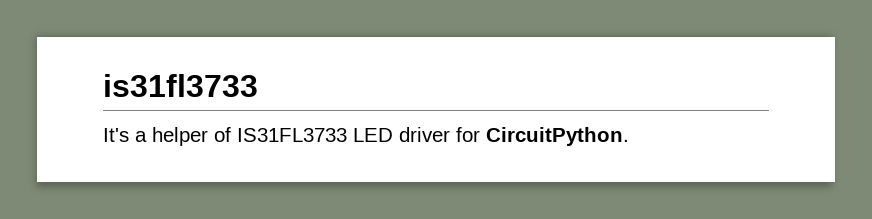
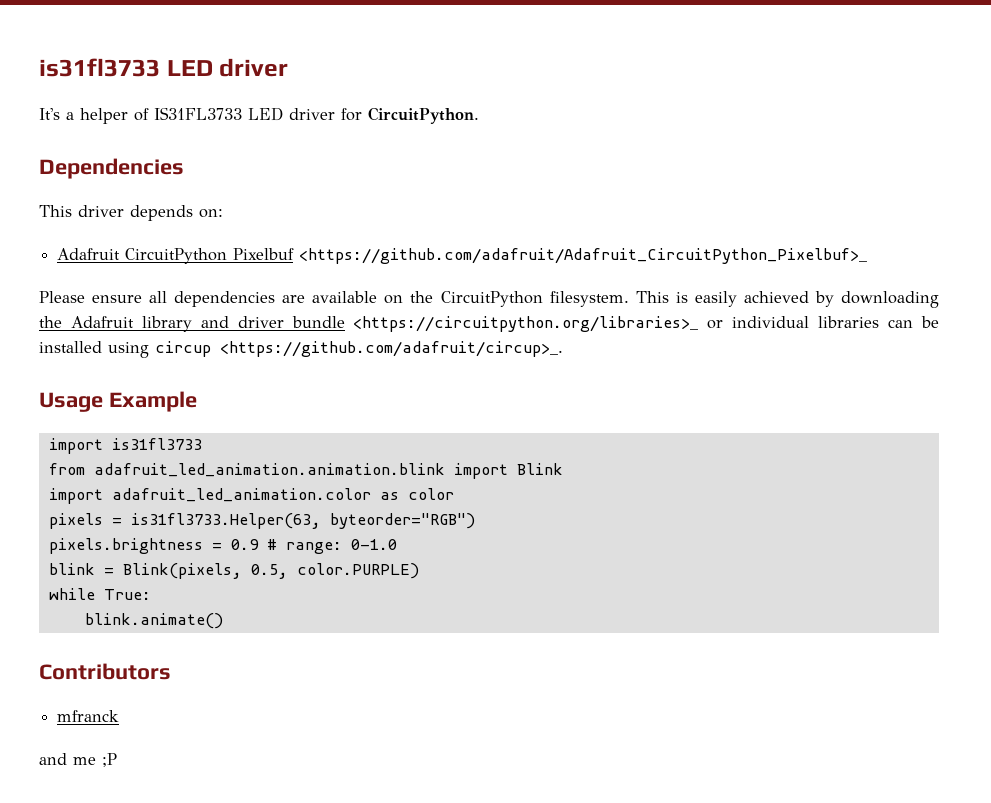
- is31fl3733
+ is31fl3733 LED driver
+ Dependencies
+ This driver depends on:
+ Adafruit CircuitPython Pixelbuf <https://github.com/adafruit/Adafruit_CircuitPython_Pixelbuf>_
+ Please ensure all dependencies are available on the CircuitPython filesystem. This is easily achieved by downloading the Adafruit library and driver bundle <https://circuitpython.org/libraries>_ or individual libraries can be installed using circup <https://github.com/adafruit/circup>_.
+ Usage Example
+ import is31fl3733
+ from adafruit_led_animation.animation.blink import Blink
+ import adafruit_led_animation.color as color
+ pixels = is31fl3733.Helper(63, byteorder="RGB")
+ pixels.brightness = 0.9 # range: 0-1.0
+ blink = Blink(pixels, 0.5, color.PURPLE)
+ while True:
+ blink.animate()
+ Contributors
+ mfranck
+ and me ;P

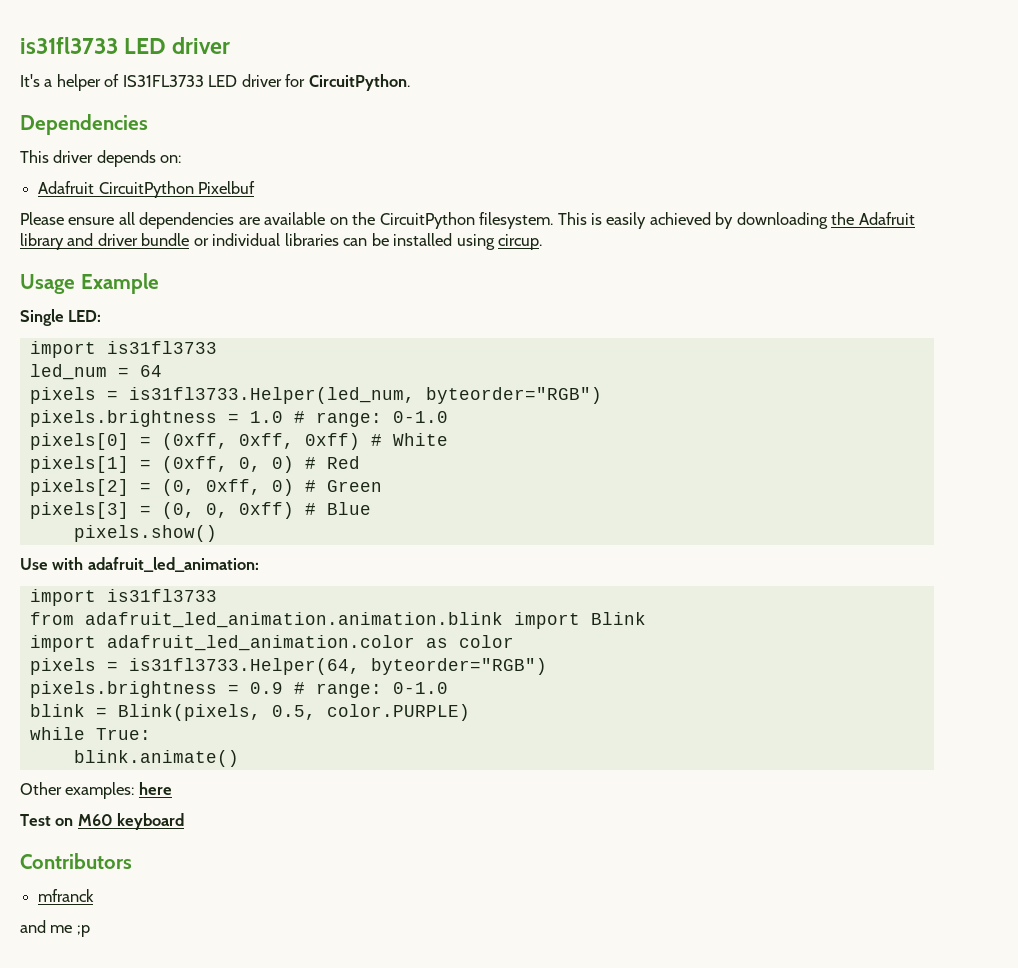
- Adafruit CircuitPython Pixelbuf <https://github.com/adafruit/Adafruit_CircuitPython_Pixelbuf>_
+ Adafruit CircuitPython Pixelbuf
- This is easily achieved by downloading the Adafruit library and driver bundle <https://circuitpython.org/libraries>_ or individual libraries can be installed using circup <https://github.com/adafruit/circup>_.
+ This is easily achieved by downloading the Adafruit library and driver bundle or individual libraries can be installed using circup.
+ Single LED:
+ import is31fl3733
+ led_num = 64
+ pixels = is31fl3733.Helper(led_num, byteorder="RGB")
+ pixels.brightness = 1.0 # range: 0-1.0
+ pixels[0] = (0xff, 0xff, 0xff) # White
+ pixels[1] = (0xff, 0, 0) # Red
+ pixels[2] = (0, 0xff, 0) # Green
+ pixels[3] = (0, 0, 0xff) # Blue
+ pixels.show()
+ Use with adafruit_led_animation:
- pixels = is31fl3733.Helper(63, byteorder="RGB")
+ pixels = is31fl3733.Helper(64, byteorder="RGB")
+ Other examples: here
+ Test on M60 keyboard
- and me ;P
+ and me ;p

